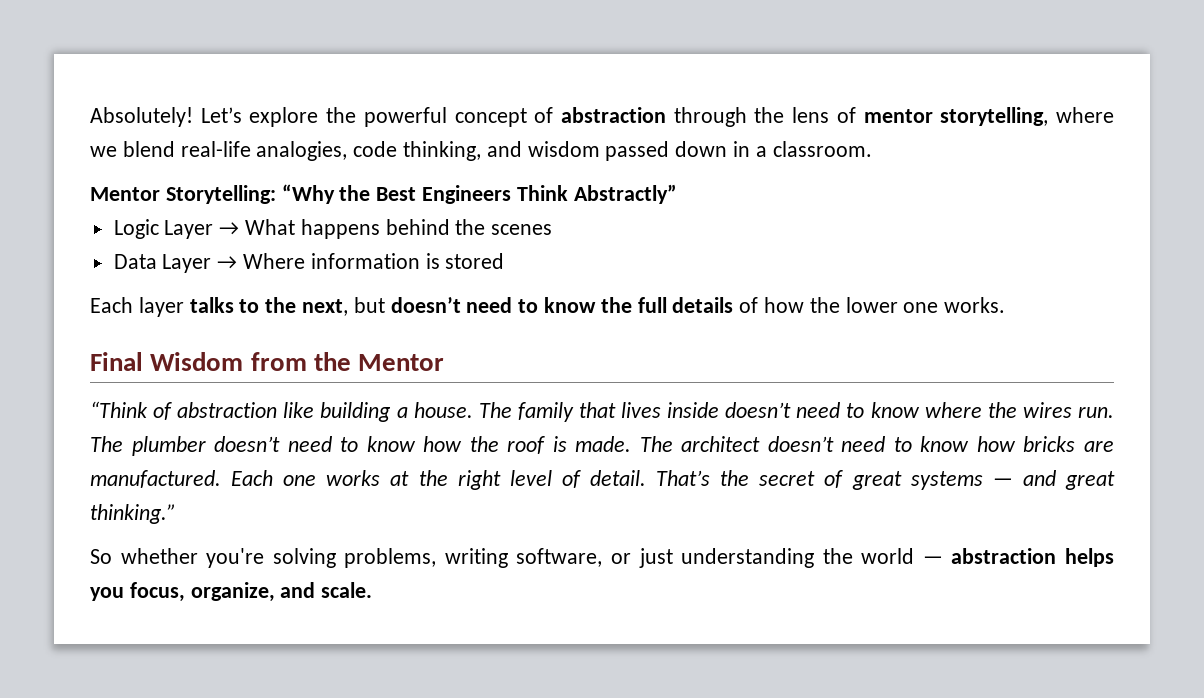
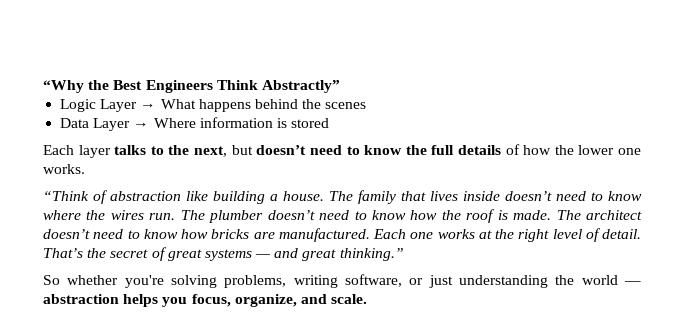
- Absolutely! Let’s explore the powerful concept of abstraction through the lens of mentor storytelling, where we blend real-life analogies, code thinking, and wisdom passed down in a classroom.
- Mentor Storytelling: “Why the Best Engineers Think Abstractly”
+ “Why the Best Engineers Think Abstractly”
- Final Wisdom from the Mentor

